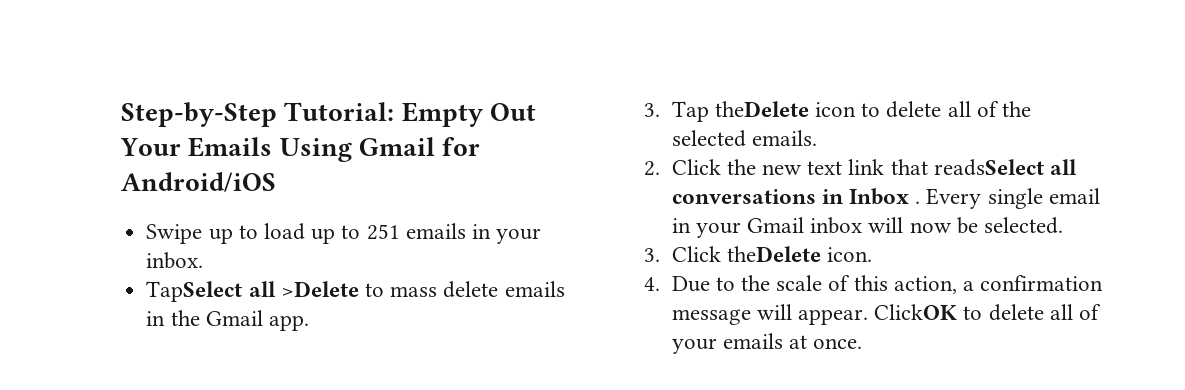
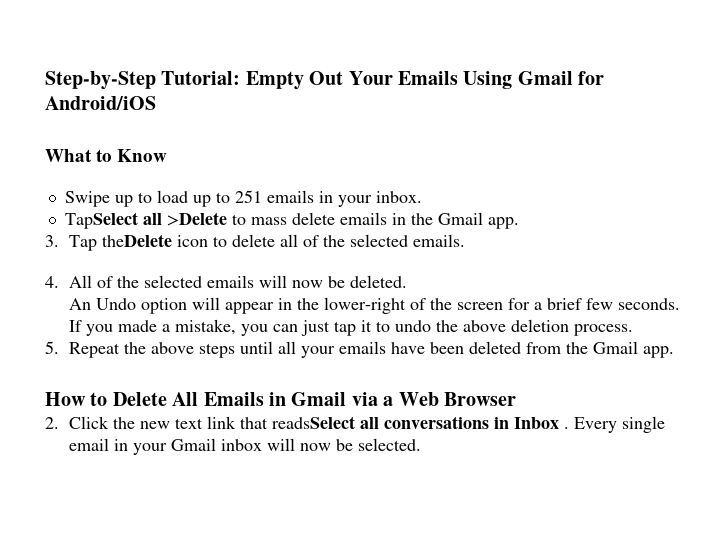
+ What to Know
+ 4. All of the selected emails will now be deleted.
+ An Undo option will appear in the lower-right of the screen for a brief few seconds. If you made a mistake, you can just tap it to undo the above deletion process.
+ 5. Repeat the above steps until all your emails have been deleted from the Gmail app.
+ How to Delete All Emails in Gmail via a Web Browser
- 3. Click theDelete icon.
- 4. Due to the scale of this action, a confirmation message will appear. ClickOK to delete all of your emails at once.

